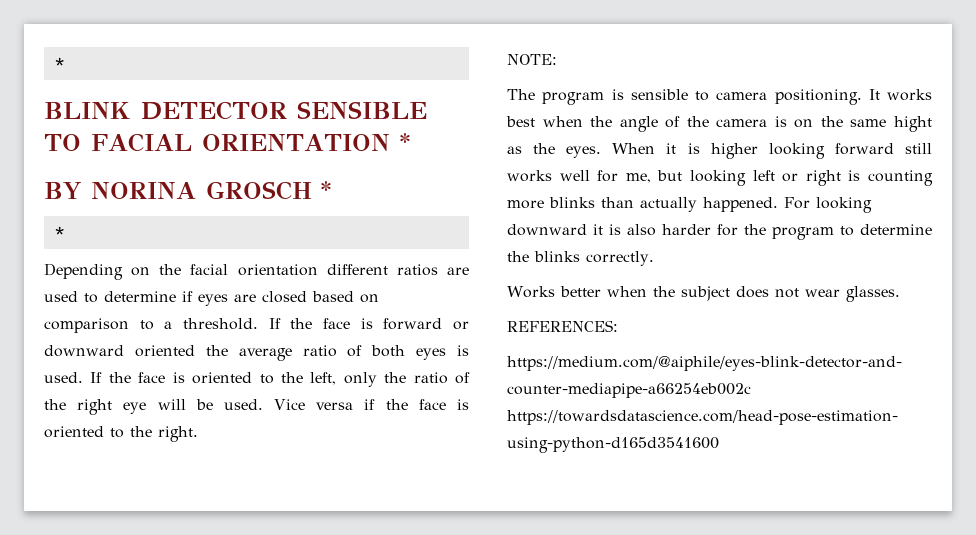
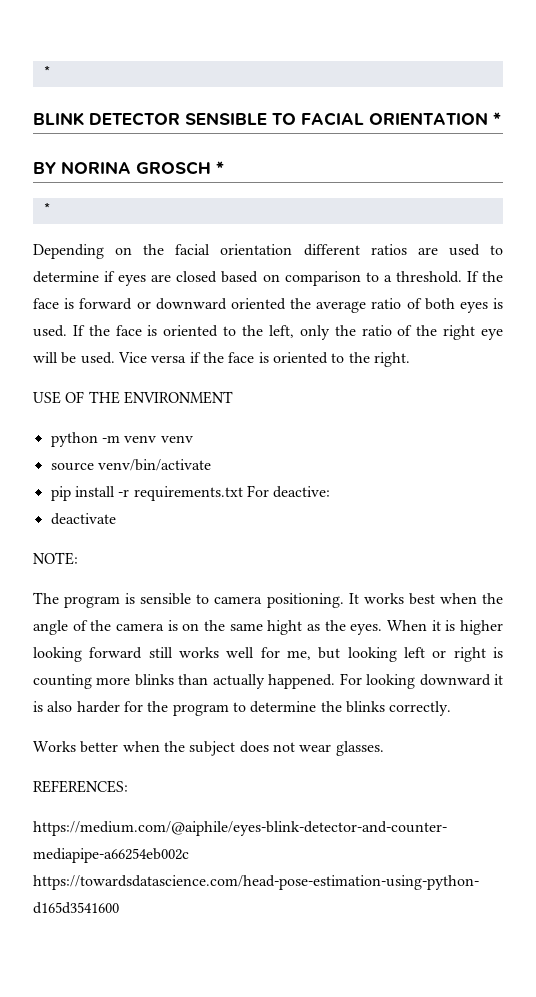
+ USE OF THE ENVIRONMENT
+ python -m venv venv
+ source venv/bin/activate
+ pip install -r requirements.txt For deactive:
+ deactivate

